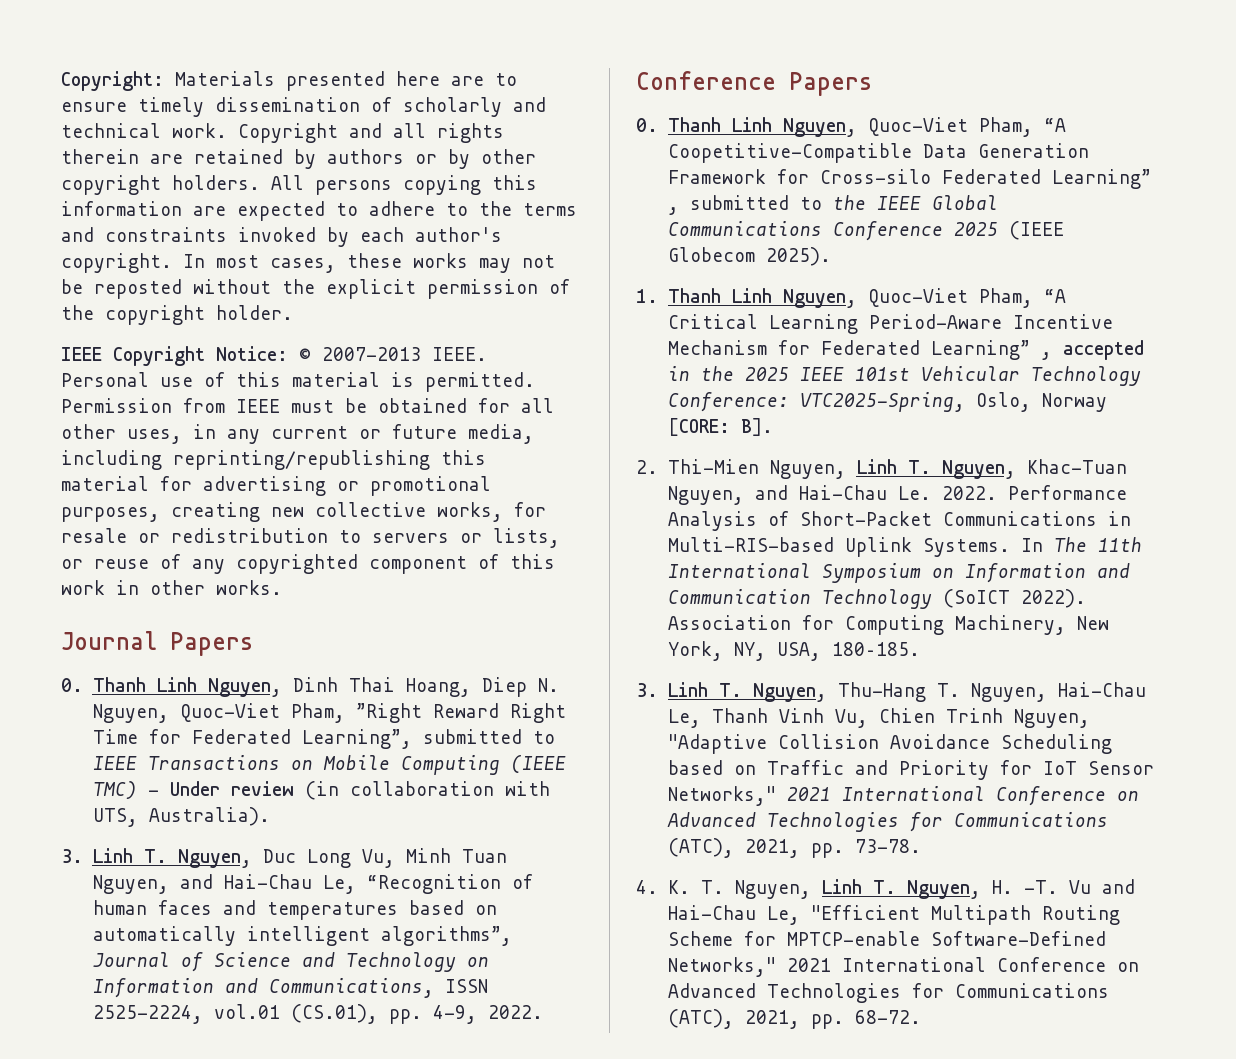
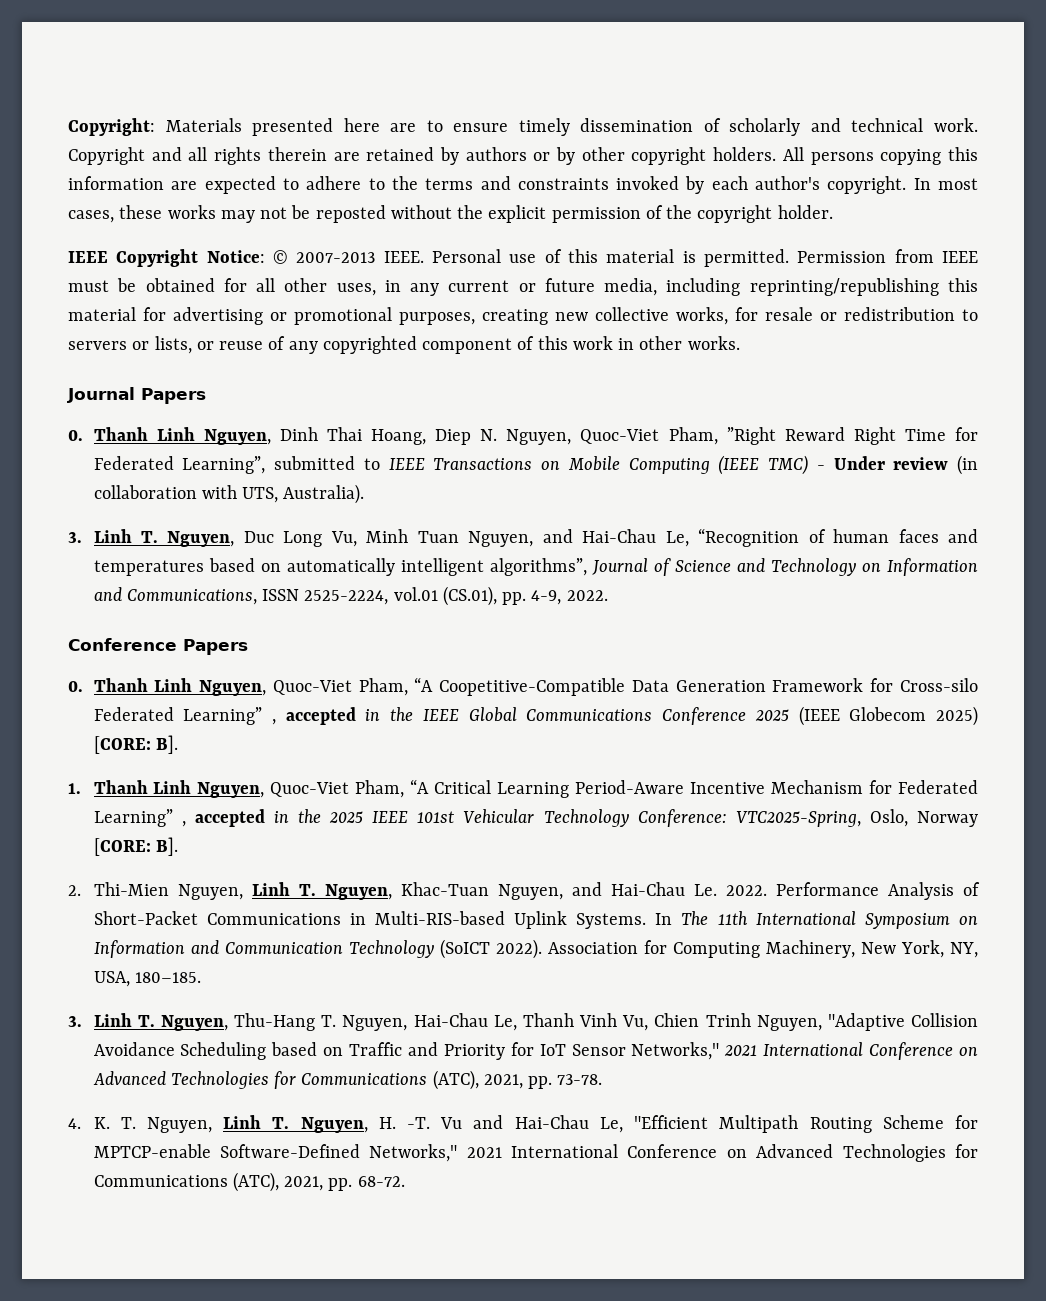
- 0. Thanh Linh Nguyen, Quoc-Viet Pham, “A Coopetitive-Compatible Data Generation Framework for Cross-silo Federated Learning” , submitted to the IEEE Global Communications Conference 2025 (IEEE Globecom 2025).
+ 0. Thanh Linh Nguyen, Quoc-Viet Pham, “A Coopetitive-Compatible Data Generation Framework for Cross-silo Federated Learning” , accepted in the IEEE Global Communications Conference 2025 (IEEE Globecom 2025) [CORE: B].

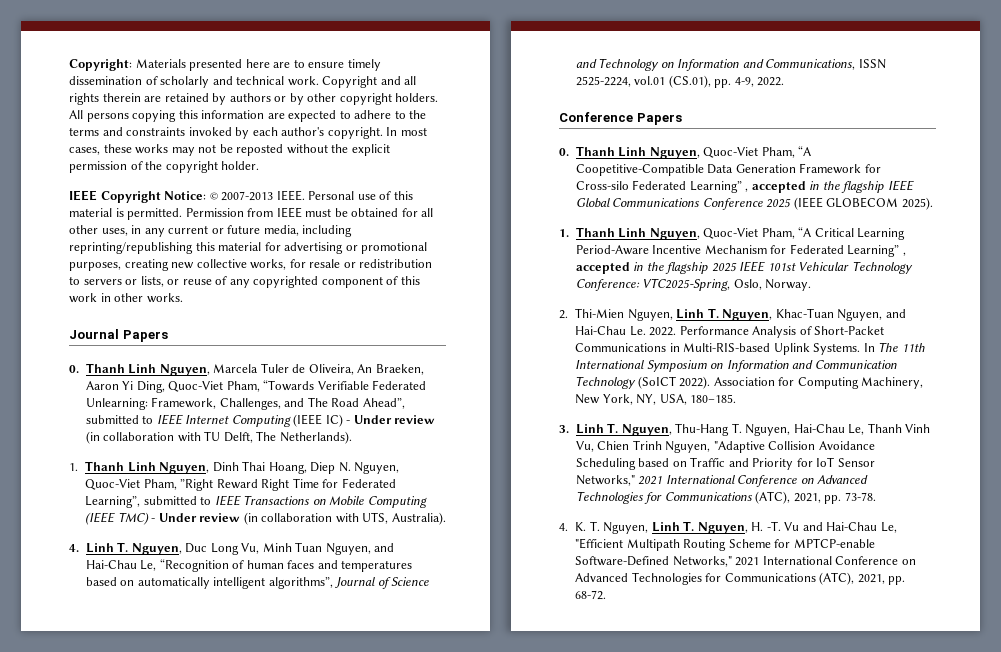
- 0. Thanh Linh Nguyen, Dinh Thai Hoang, Diep N. Nguyen, Quoc-Viet Pham, ”Right Reward Right Time for Federated Learning”, submitted to IEEE Transactions on Mobile Computing (IEEE TMC) - Under review (in collaboration with UTS, Australia).
+ 0. Thanh Linh Nguyen, Marcela Tuler de Oliveira, An Braeken, Aaron Yi Ding, Quoc-Viet Pham, “Towards Verifiable Federated Unlearning: Framework, Challenges, and The Road Ahead”, submitted to IEEE Internet Computing (IEEE IC) - Under review (in collaboration with TU Delft, The Netherlands).
+ 1. Thanh Linh Nguyen, Dinh Thai Hoang, Diep N. Nguyen, Quoc-Viet Pham, ”Right Reward Right Time for Federated Learning”, submitted to IEEE Transactions on Mobile Computing (IEEE TMC) - Under review (in collaboration with UTS, Australia).
- 3. Linh T. Nguyen, Duc Long Vu, Minh Tuan Nguyen, and Hai-Chau Le, “Recognition of human faces and temperatures based on automatically intelligent algorithms”, Journal of Science and Technology on Information and Communications, ISSN 2525-2224, vol.01 (CS.01), pp. 4-9, 2022.
+ 4. Linh T. Nguyen, Duc Long Vu, Minh Tuan Nguyen, and Hai-Chau Le, “Recognition of human faces and temperatures based on automatically intelligent algorithms”, Journal of Science and Technology on Information and Communications, ISSN 2525-2224, vol.01 (CS.01), pp. 4-9, 2022.
- 0. Thanh Linh Nguyen, Quoc-Viet Pham, “A Coopetitive-Compatible Data Generation Framework for Cross-silo Federated Learning” , accepted in the IEEE Global Communications Conference 2025 (IEEE Globecom 2025) [CORE: B].
+ 0. Thanh Linh Nguyen, Quoc-Viet Pham, “A Coopetitive-Compatible Data Generation Framework for Cross-silo Federated Learning” , accepted in the flagship IEEE Global Communications Conference 2025 (IEEE GLOBECOM 2025).
- 1. Thanh Linh Nguyen, Quoc-Viet Pham, “A Critical Learning Period-Aware Incentive Mechanism for Federated Learning” , accepted in the 2025 IEEE 101st Vehicular Technology Conference: VTC2025-Spring, Oslo, Norway [CORE: B].
+ 1. Thanh Linh Nguyen, Quoc-Viet Pham, “A Critical Learning Period-Aware Incentive Mechanism for Federated Learning” , accepted in the flagship 2025 IEEE 101st Vehicular Technology Conference: VTC2025-Spring, Oslo, Norway.

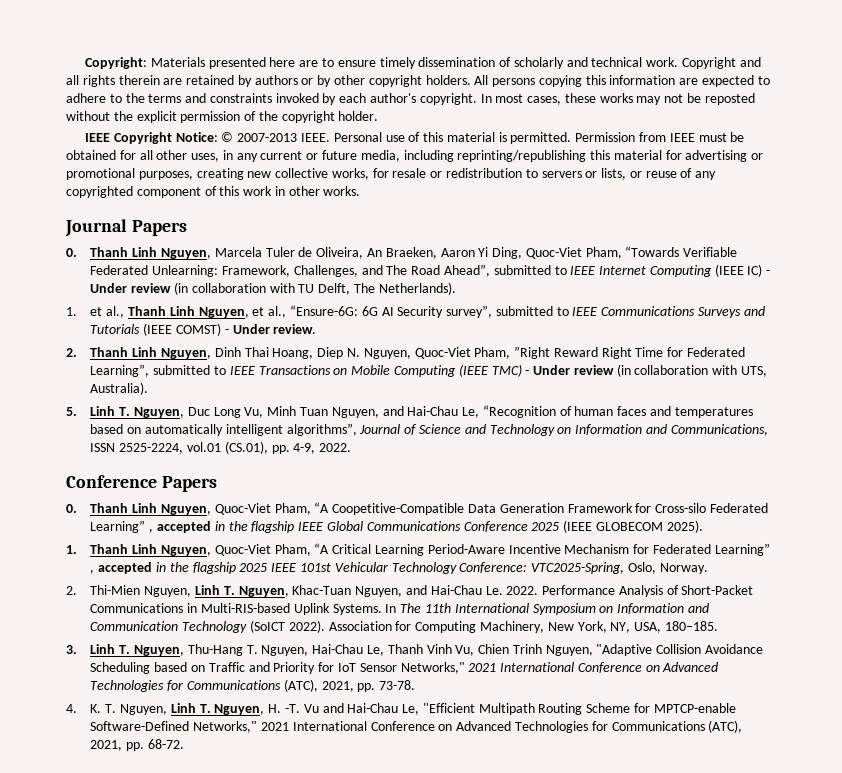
- 1. Thanh Linh Nguyen, Dinh Thai Hoang, Diep N. Nguyen, Quoc-Viet Pham, ”Right Reward Right Time for Federated Learning”, submitted to IEEE Transactions on Mobile Computing (IEEE TMC) - Under review (in collaboration with UTS, Australia).
+ 1. et al., Thanh Linh Nguyen, et al., “Ensure-6G: 6G AI Security survey”, submitted to IEEE Communications Surveys and Tutorials (IEEE COMST) - Under review.
+ 2. Thanh Linh Nguyen, Dinh Thai Hoang, Diep N. Nguyen, Quoc-Viet Pham, ”Right Reward Right Time for Federated Learning”, submitted to IEEE Transactions on Mobile Computing (IEEE TMC) - Under review (in collaboration with UTS, Australia).
- 4. Linh T. Nguyen, Duc Long Vu, Minh Tuan Nguyen, and Hai-Chau Le, “Recognition of human faces and temperatures based on automatically intelligent algorithms”, Journal of Science and Technology on Information and Communications, ISSN 2525-2224, vol.01 (CS.01), pp. 4-9, 2022.
+ 5. Linh T. Nguyen, Duc Long Vu, Minh Tuan Nguyen, and Hai-Chau Le, “Recognition of human faces and temperatures based on automatically intelligent algorithms”, Journal of Science and Technology on Information and Communications, ISSN 2525-2224, vol.01 (CS.01), pp. 4-9, 2022.

